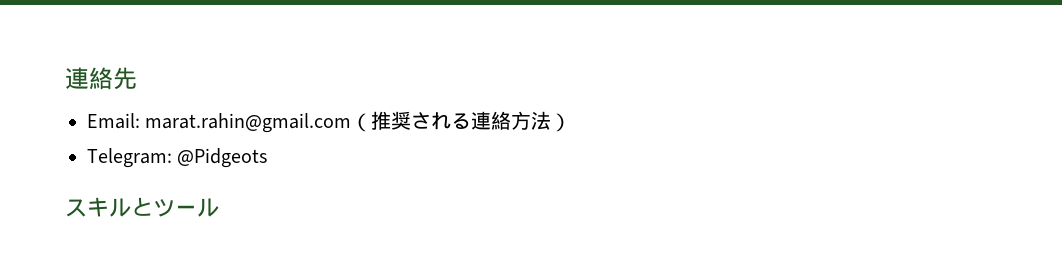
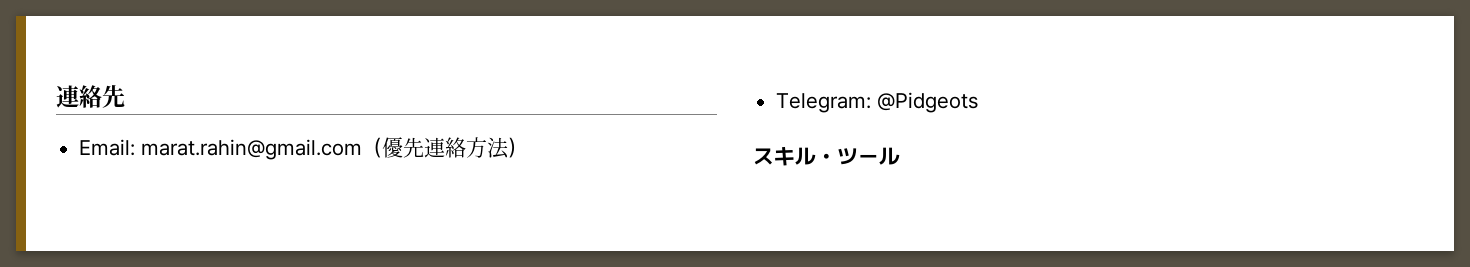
- Email: marat.rahin@gmail.com（推奨される連絡方法）
+ Email: marat.rahin@gmail.com（優先連絡方法）
- スキルとツール
+ スキル・ツール

